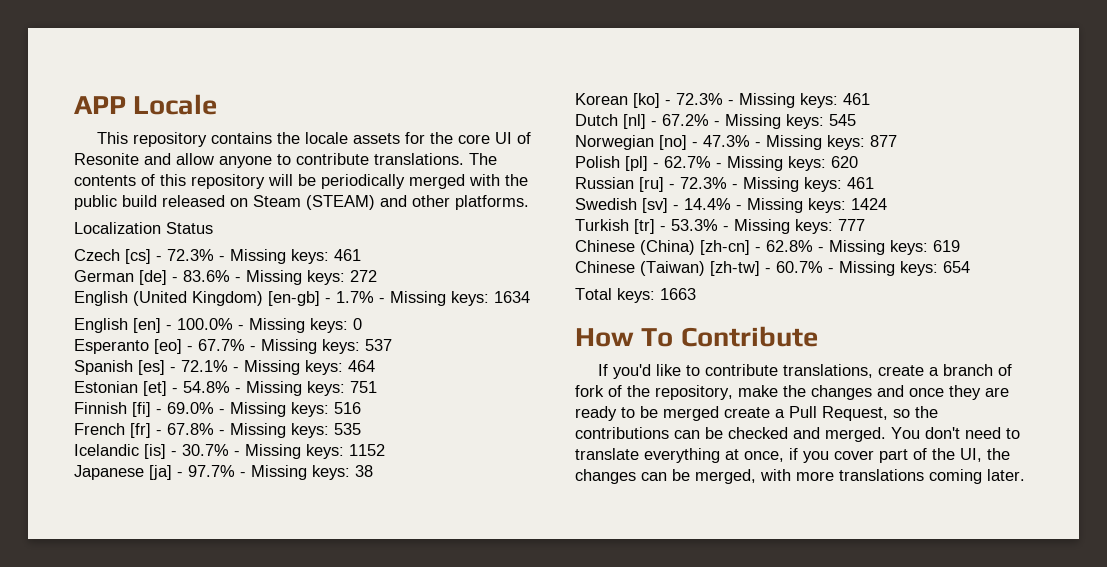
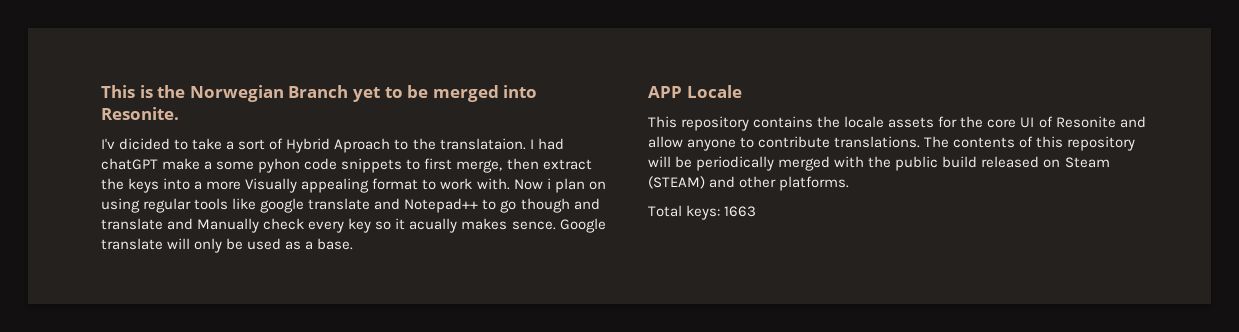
+ This is the Norwegian Branch yet to be merged into Resonite.
+ I'v dicided to take a sort of Hybrid Aproach to the translataion. I had chatGPT make a some pyhon code snippets to first merge, then extract the keys into a more Visually appealing format to work with. Now i plan on using regular tools like google translate and Notepad++ to go though and translate and Manually check every key so it acually makes sence. Google translate will only be used as a base.
- Localization Status
- Czech [cs] - 72.3% - Missing keys: 461
- German [de] - 83.6% - Missing keys: 272
- English (United Kingdom) [en-gb] - 1.7% - Missing keys: 1634
- English [en] - 100.0% - Missing keys: 0
- Esperanto [eo] - 67.7% - Missing keys: 537
- Spanish [es] - 72.1% - Missing keys: 464
- Estonian [et] - 54.8% - Missing keys: 751
- Finnish [fi] - 69.0% - Missing keys: 516
- French [fr] - 67.8% - Missing keys: 535
- Icelandic [is] - 30.7% - Missing keys: 1152
- Japanese [ja] - 97.7% - Missing keys: 38
- Korean [ko] - 72.3% - Missing keys: 461
- Dutch [nl] - 67.2% - Missing keys: 545
- Norwegian [no] - 47.3% - Missing keys: 877
- Polish [pl] - 62.7% - Missing keys: 620
- Russian [ru] - 72.3% - Missing keys: 461
- Swedish [sv] - 14.4% - Missing keys: 1424
- Turkish [tr] - 53.3% - Missing keys: 777
- Chinese (China) [zh-cn] - 62.8% - Missing keys: 619
- Chinese (Taiwan) [zh-tw] - 60.7% - Missing keys: 654
  Total keys: 1663
- How To Contribute
- If you'd like to contribute translations, create a branch of fork of the repository, make the changes and once they are ready to be merged create a Pull Request, so the contributions can be checked and merged. You don't need to translate everything at once, if you cover part of the UI, the changes can be merged, with more translations coming later.

